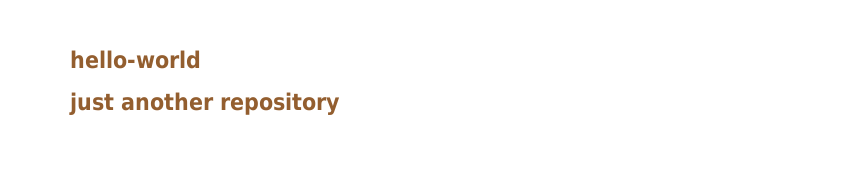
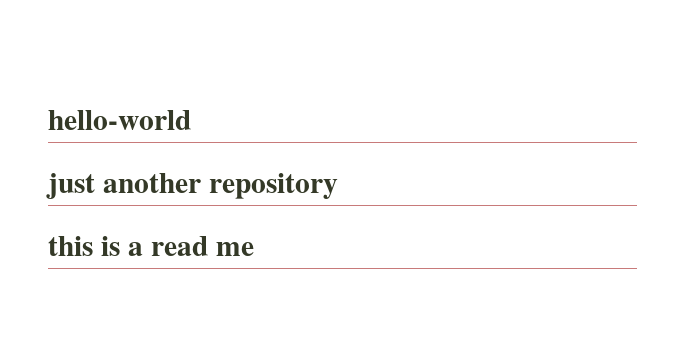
+ this is a read me

